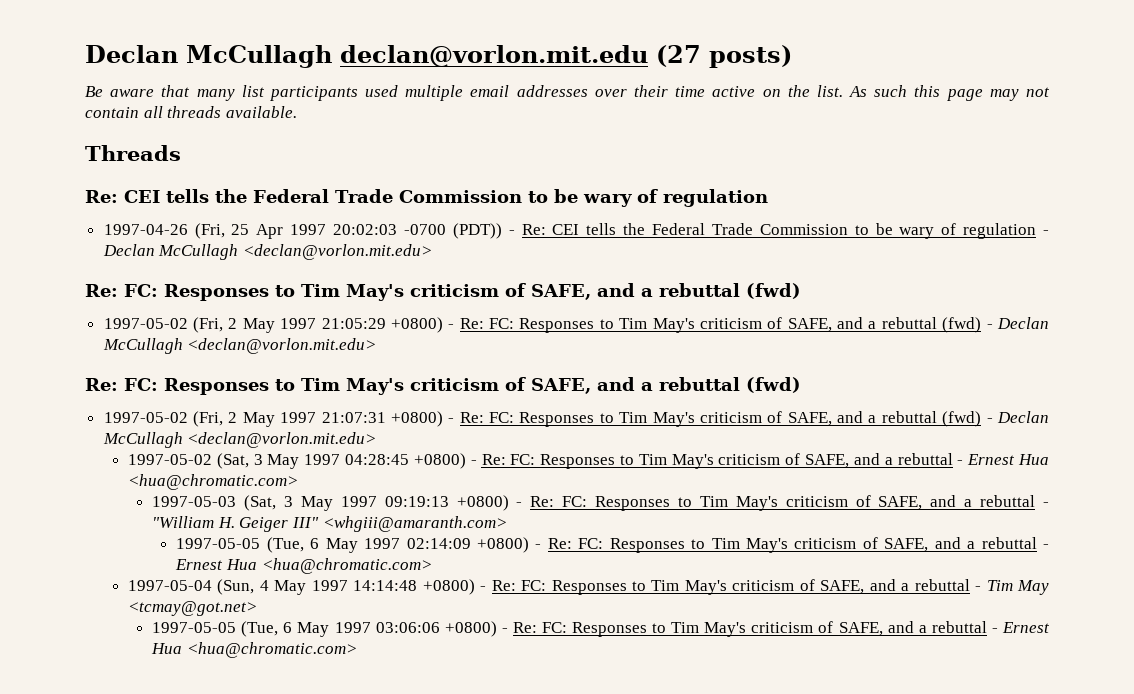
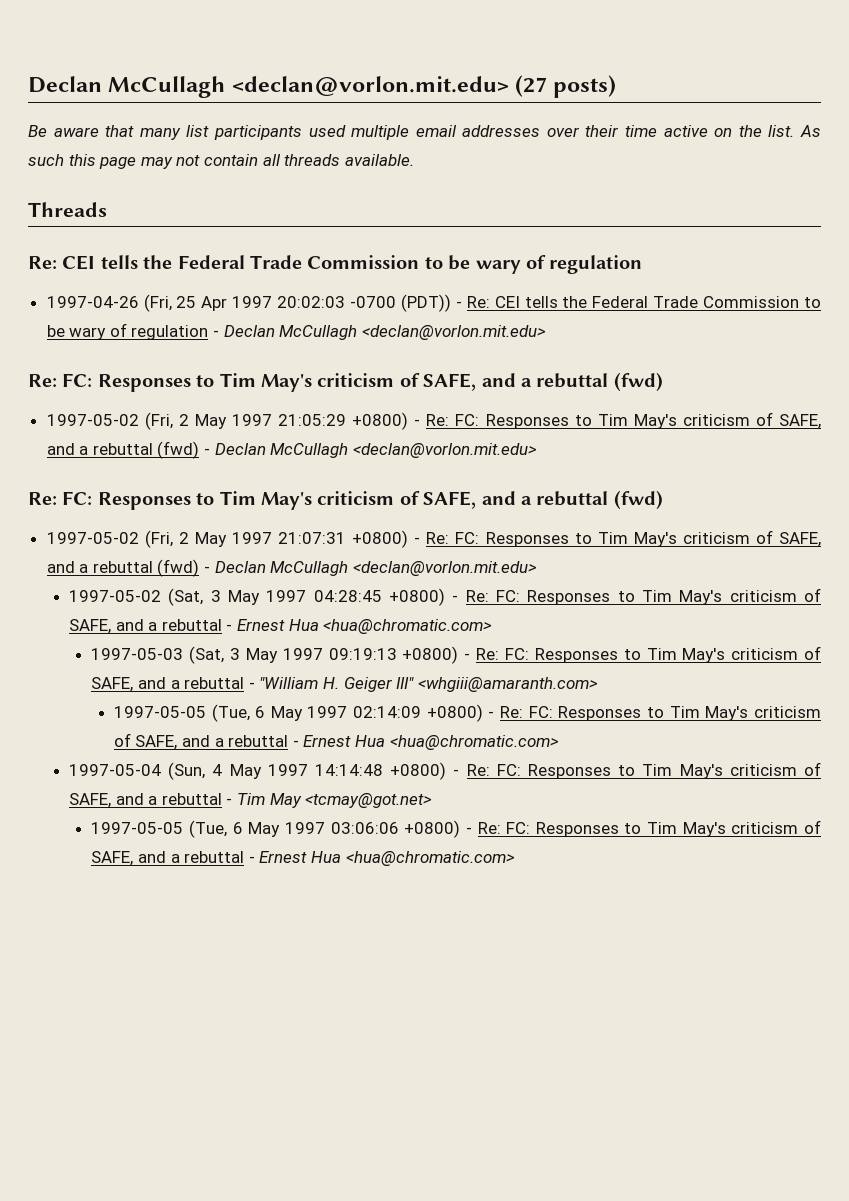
- Declan McCullagh declan@vorlon.mit.edu (27 posts)
+ Declan McCullagh <declan@vorlon.mit.edu> (27 posts)

